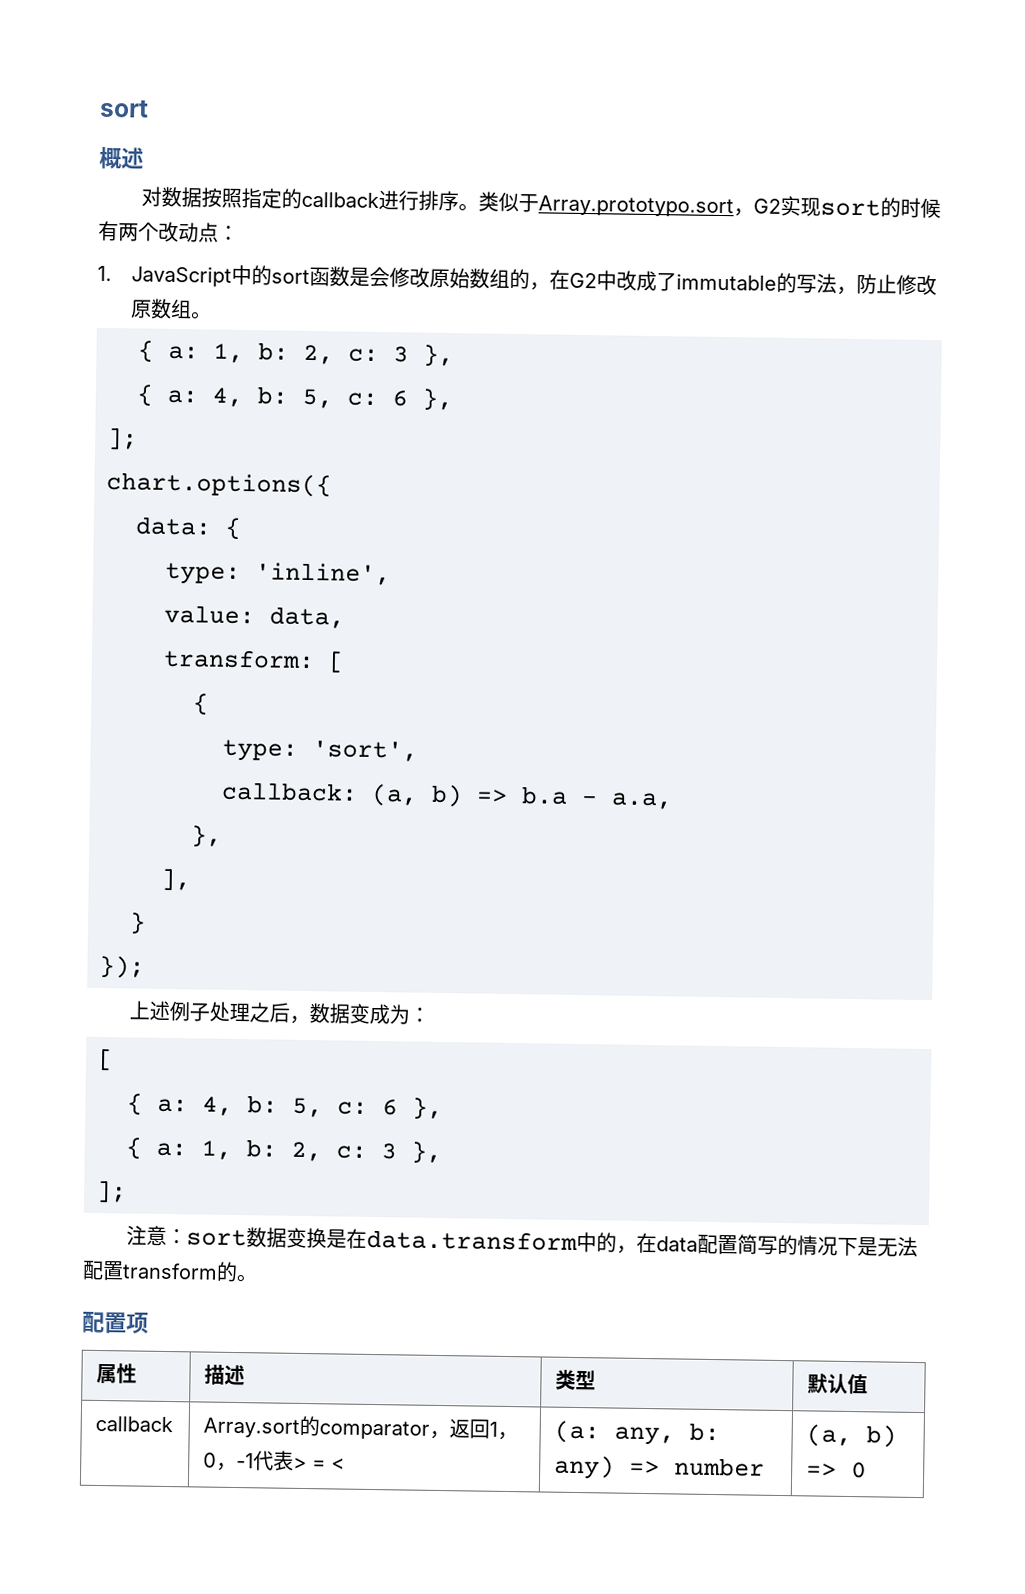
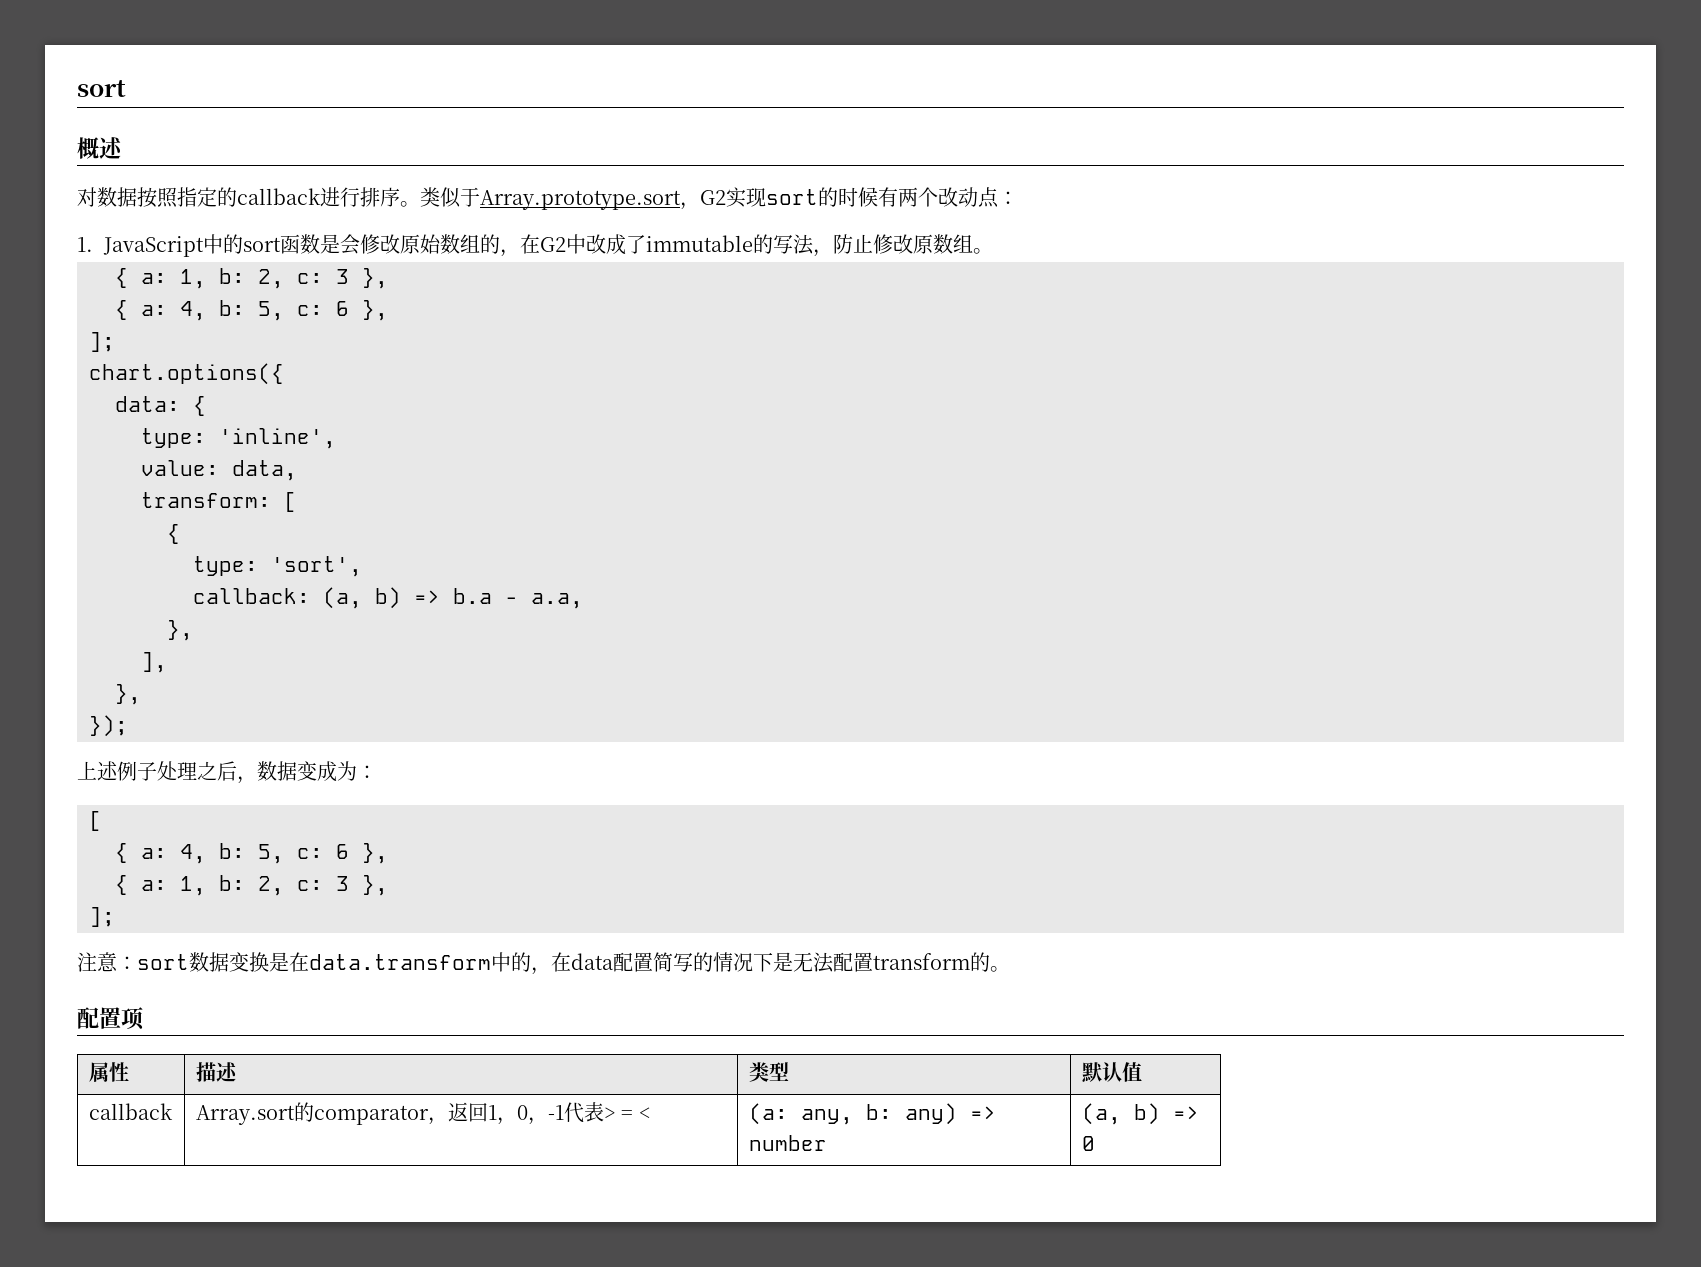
- 类似于Array.prototypo.sort，G2实现sort的时候有两个改动点：
+ 类似于Array.prototype.sort，G2实现sort的时候有两个改动点：
  ],
- }
+ },

